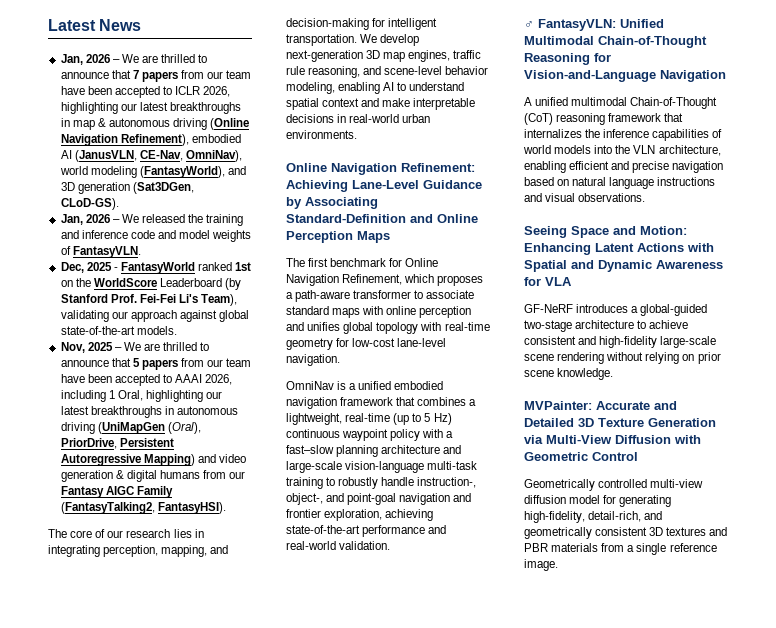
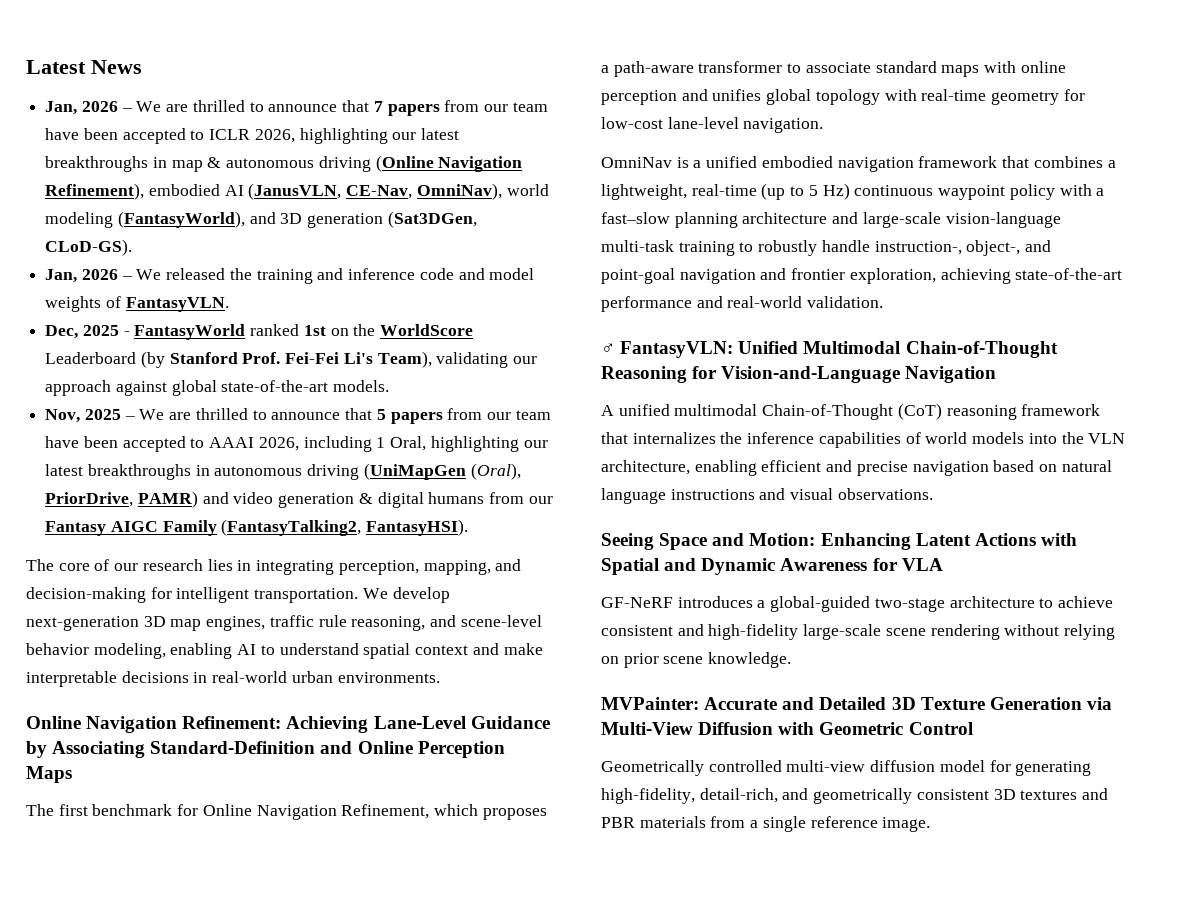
- Nov, 2025 – We are thrilled to announce that 5 papers from our team have been accepted to AAAI 2026, including 1 Oral, highlighting our latest breakthroughs in autonomous driving (UniMapGen (Oral), PriorDrive, Persistent Autoregressive Mapping) and video generation & digital humans from our Fantasy AIGC Family (FantasyTalking2, FantasyHSI).
+ Nov, 2025 – We are thrilled to announce that 5 papers from our team have been accepted to AAAI 2026, including 1 Oral, highlighting our latest breakthroughs in autonomous driving (UniMapGen (Oral), PriorDrive, PAMR) and video generation & digital humans from our Fantasy AIGC Family (FantasyTalking2, FantasyHSI).

